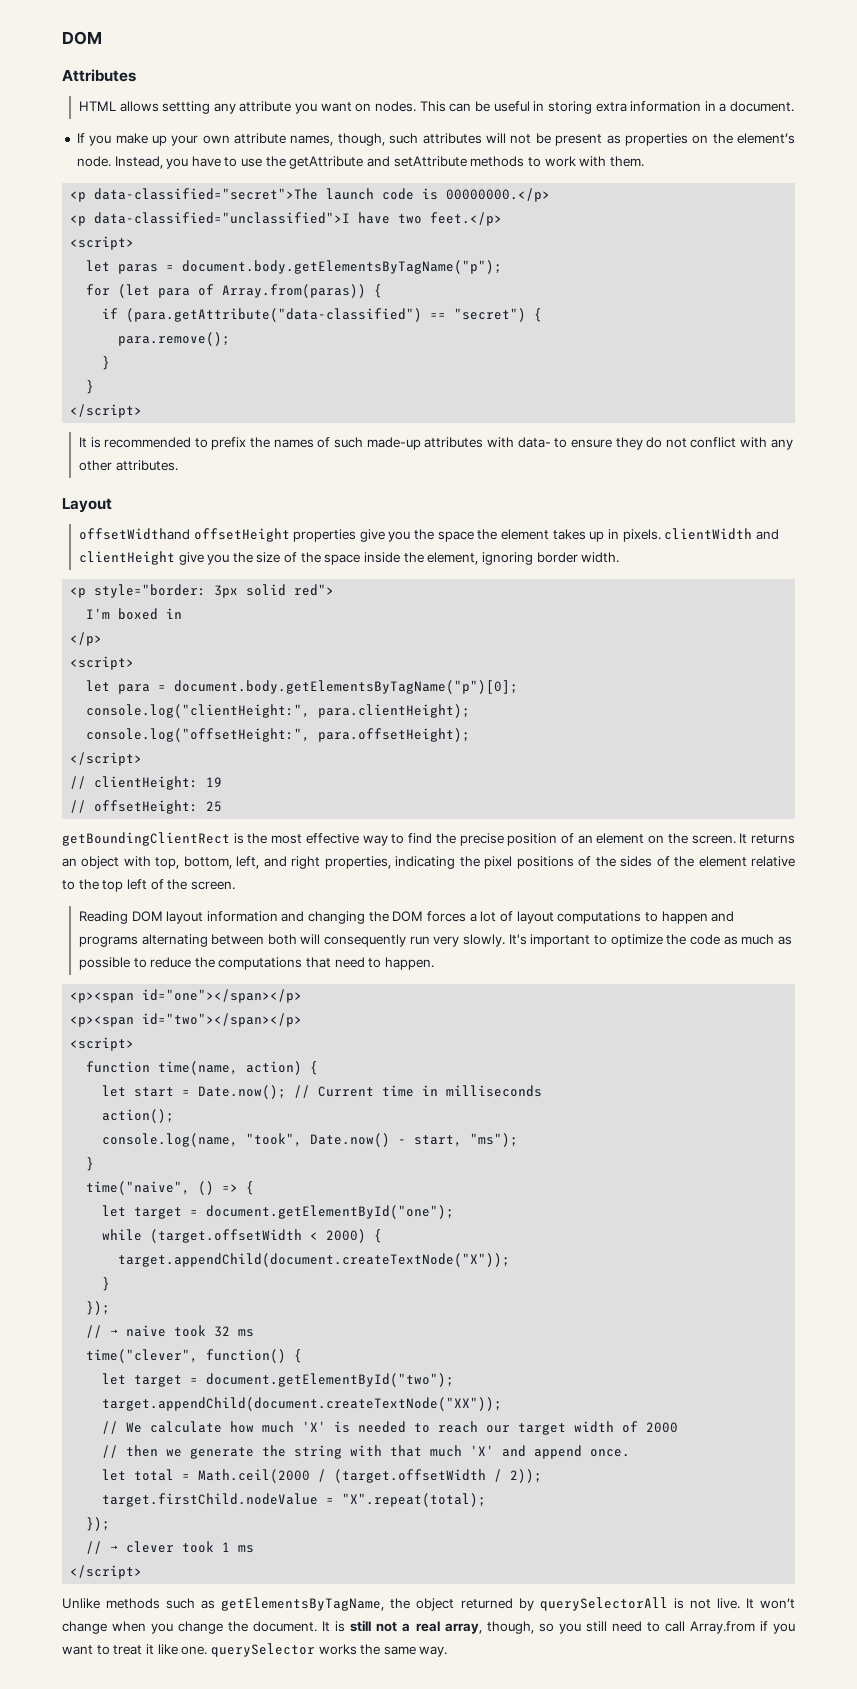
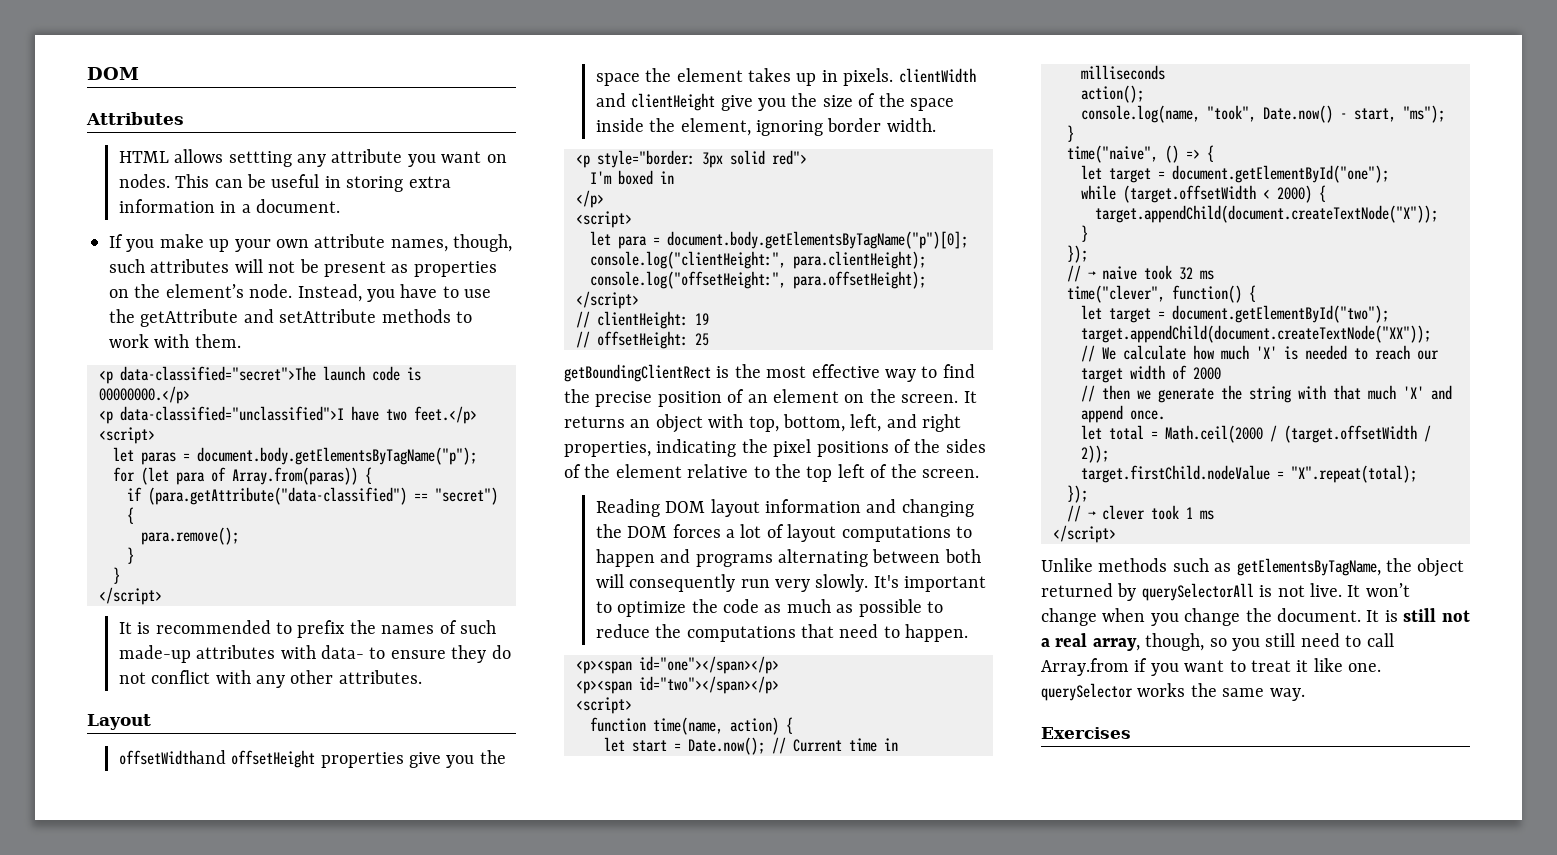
+ Exercises

